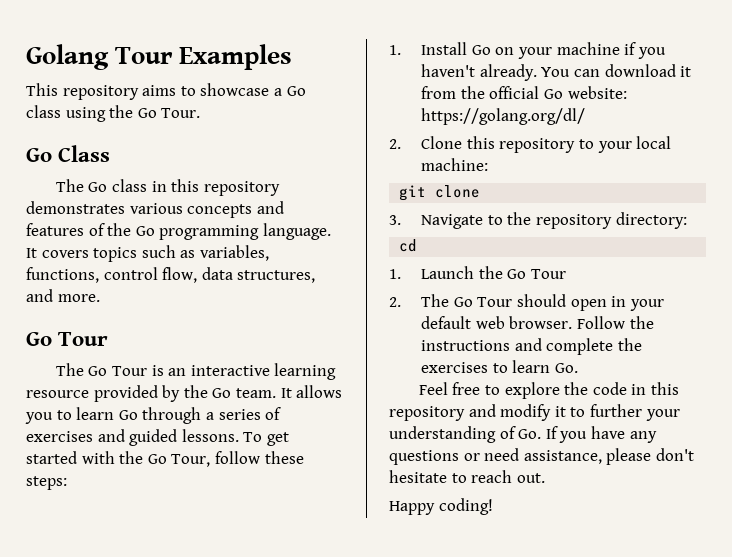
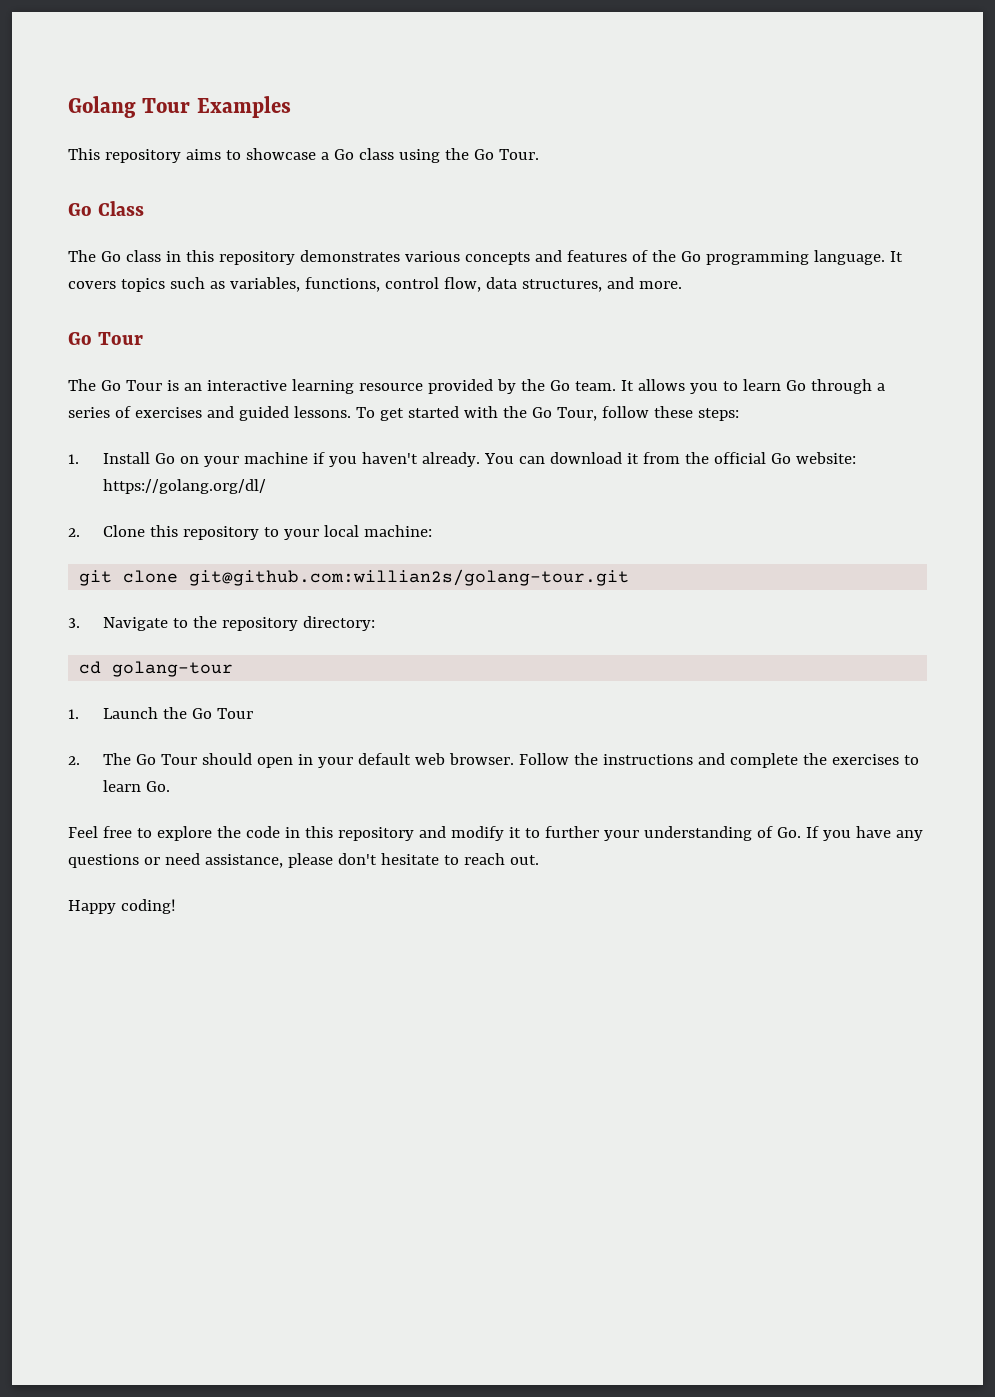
- git clone
+ git clone git@github.com:willian2s/golang-tour.git
- cd
+ cd golang-tour

